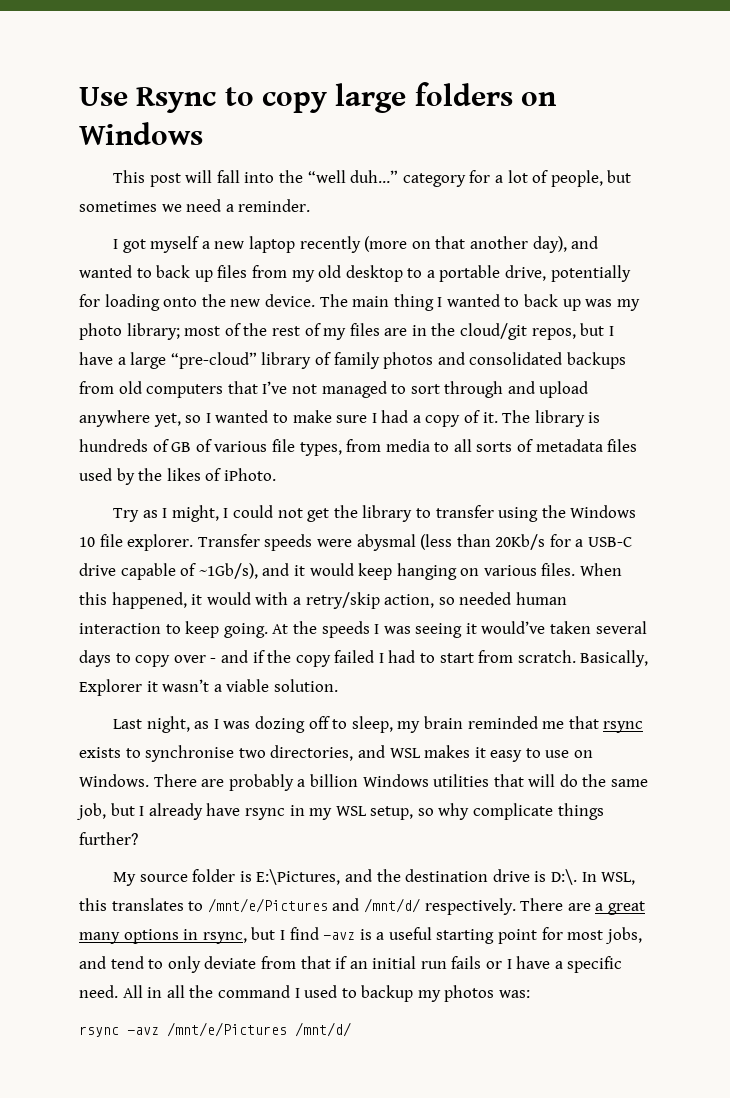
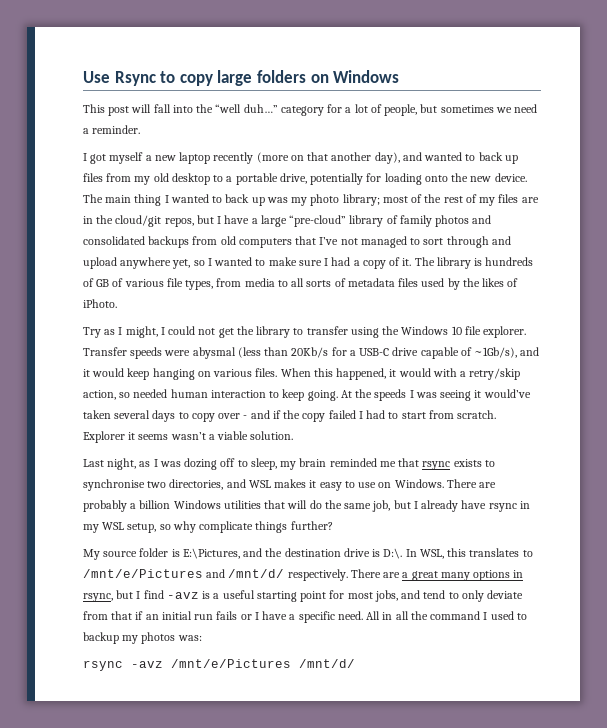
- Basically, Explorer it wasn’t a viable solution.
+ Explorer it seems wasn’t a viable solution.

